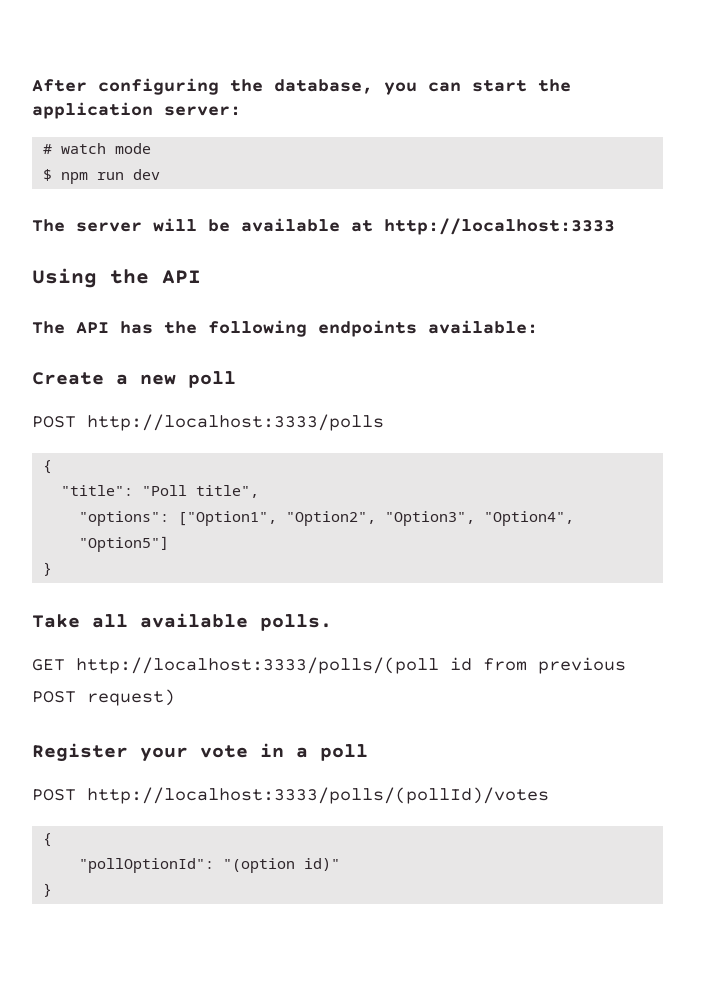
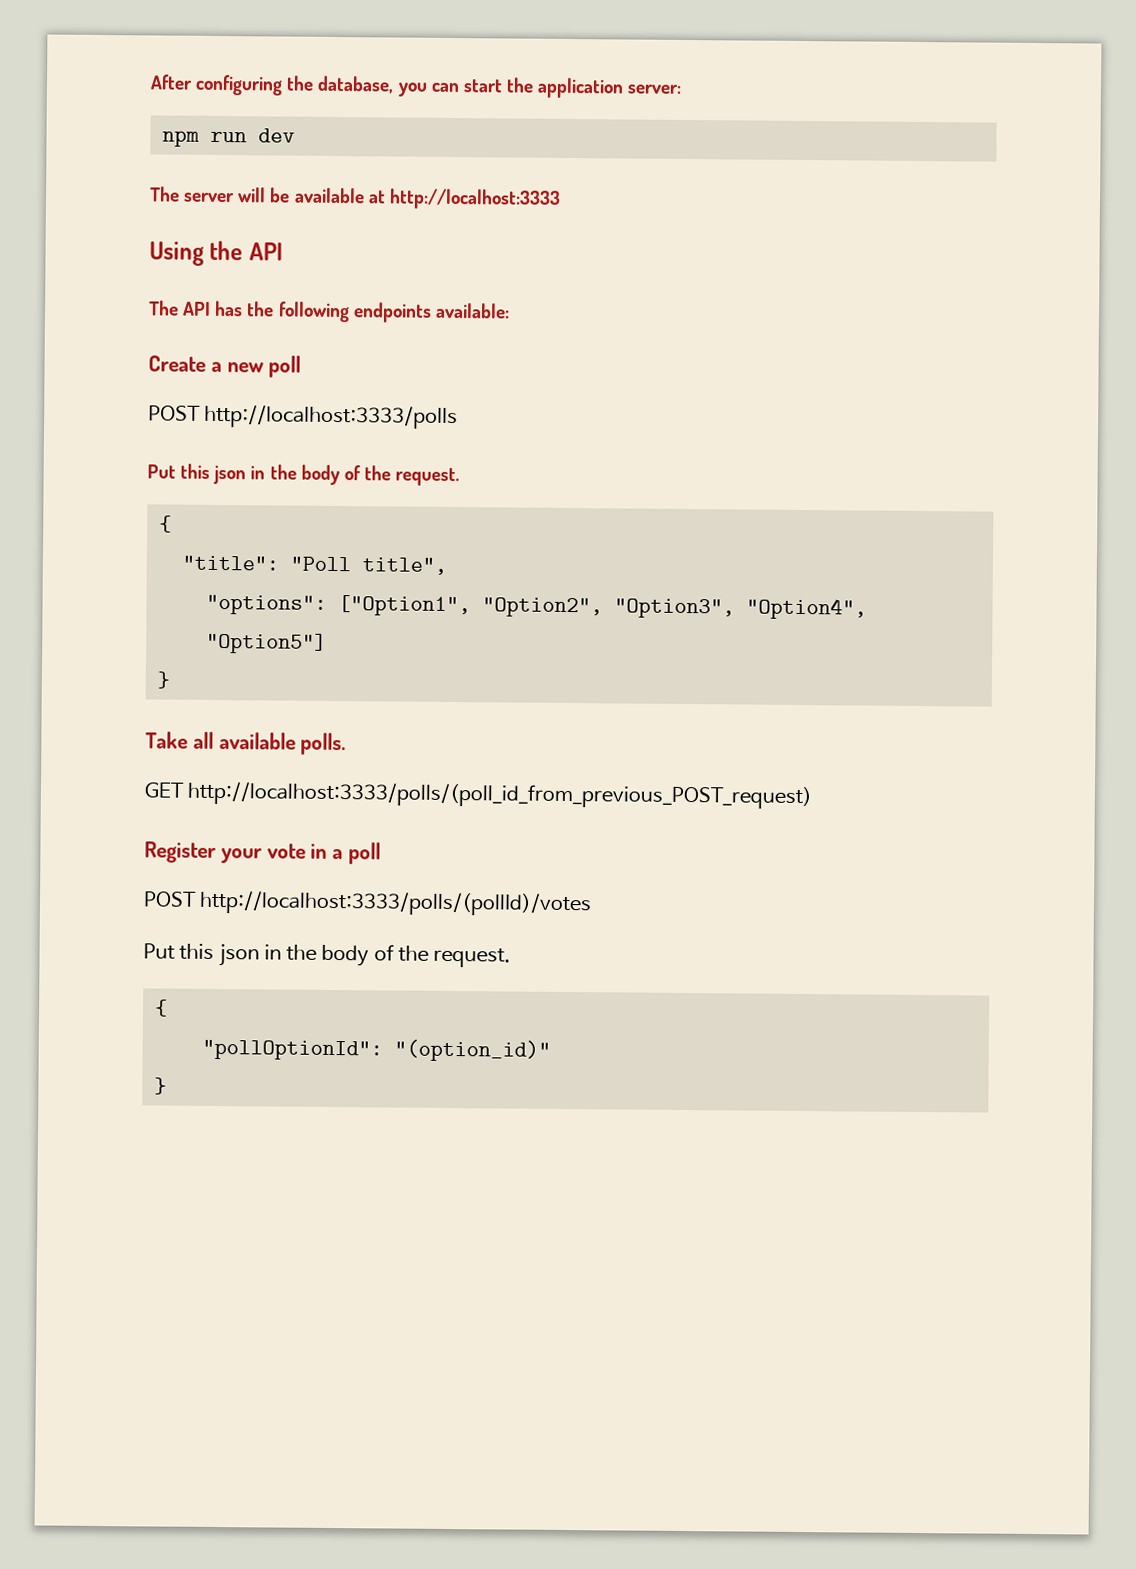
- # watch mode
- $ npm run dev
+ npm run dev
  POST http://localhost:3333/polls
+ Put this json in the body of the request.
- GET http://localhost:3333/polls/(poll id from previous POST request)
+ GET http://localhost:3333/polls/(poll_id_from_previous_POST_request)
  POST http://localhost:3333/polls/(pollId)/votes
+ Put this json in the body of the request.
- "pollOptionId": "(option id)"
+ "pollOptionId": "(option_id)"

